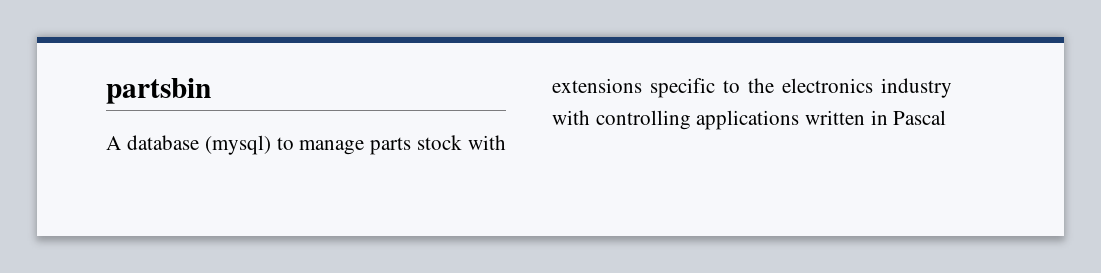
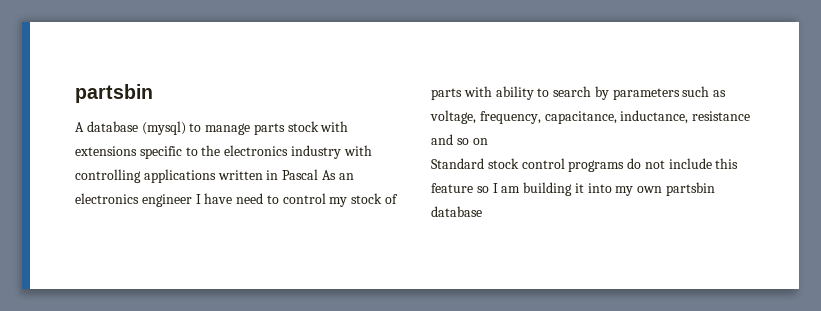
- A database (mysql) to manage parts stock with extensions specific to the electronics industry with controlling applications written in Pascal
+ A database (mysql) to manage parts stock with extensions specific to the electronics industry with controlling applications written in Pascal As an electronics engineer I have need to control my stock of parts with ability to search by parameters such as voltage, frequency, capacitance, inductance, resistance and so on
+ Standard stock control programs do not include this feature so I am building it into my own partsbin database

